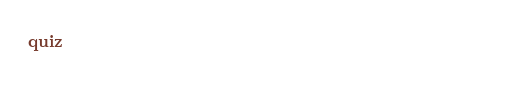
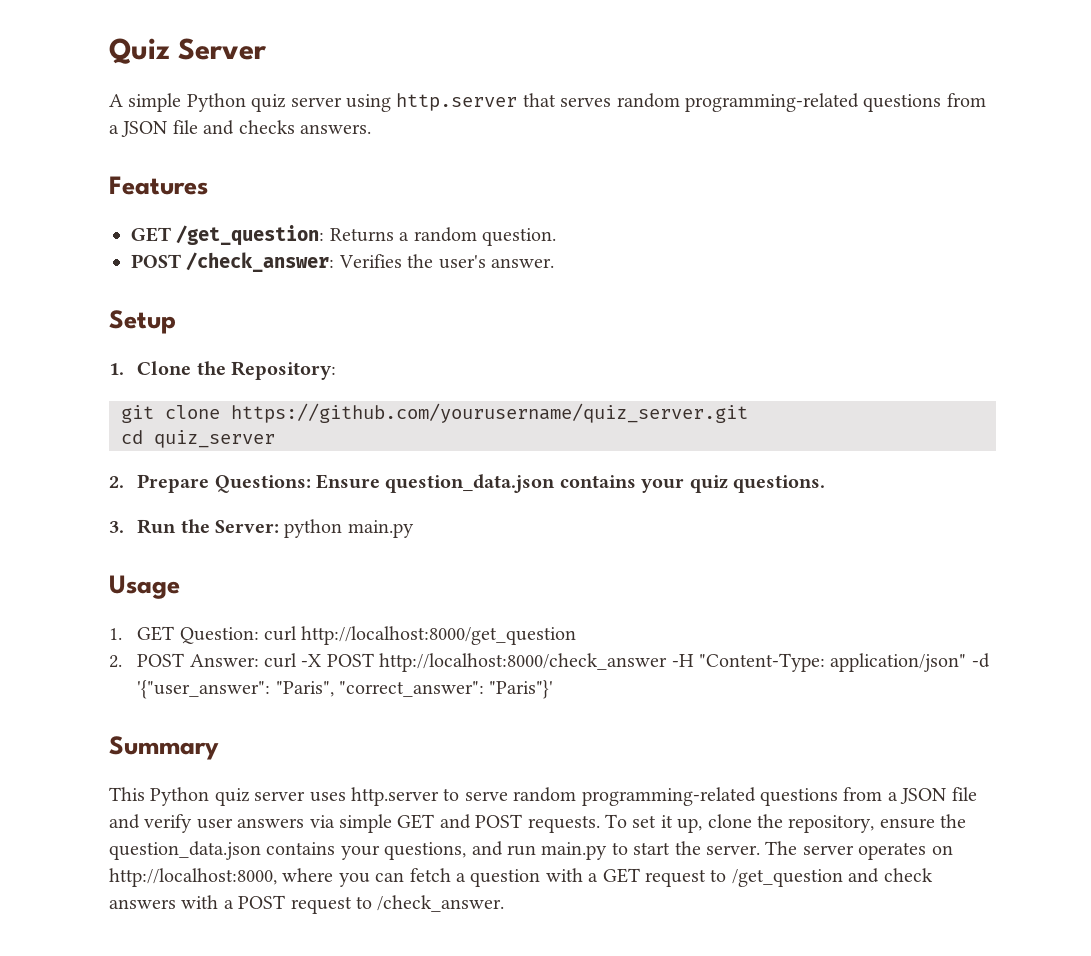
- quiz
+ Quiz Server
+ A simple Python quiz server using http.server that serves random programming-related questions from a JSON file and checks answers.
+ Features
+ GET /get_question: Returns a random question.
+ POST /check_answer: Verifies the user's answer.
+ Setup
+ 1. Clone the Repository:
+ git clone https://github.com/yourusername/quiz_server.git
+ cd quiz_server
+ 2. Prepare Questions: Ensure question_data.json contains your quiz questions.
+ 3. Run the Server: python main.py
+ Usage
+ 1. GET Question: curl http://localhost:8000/get_question
+ 2. POST Answer: curl -X POST http://localhost:8000/check_answer -H "Content-Type: application/json" -d '{"user_answer": "Paris", "correct_answer": "Paris"}'
+ Summary
+ This Python quiz server uses http.server to serve random programming-related questions from a JSON file and verify user answers via simple GET and POST requests. To set it up, clone the repository, ensure the question_data.json contains your questions, and run main.py to start the server. The server operates on http://localhost:8000, where you can fetch a question with a GET request to /get_question and check answers with a POST request to /check_answer.

